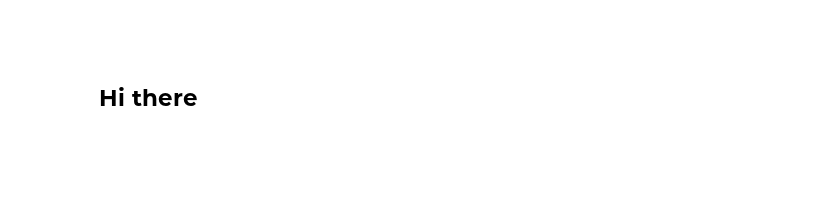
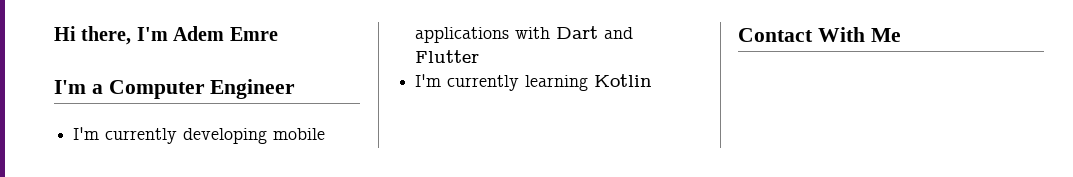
- Hi there
+ Hi there, I'm Adem Emre
+ I'm a Computer Engineer
+ I'm currently developing mobile applications with Dart and Flutter
+ I'm currently learning Kotlin
+ Contact With Me

